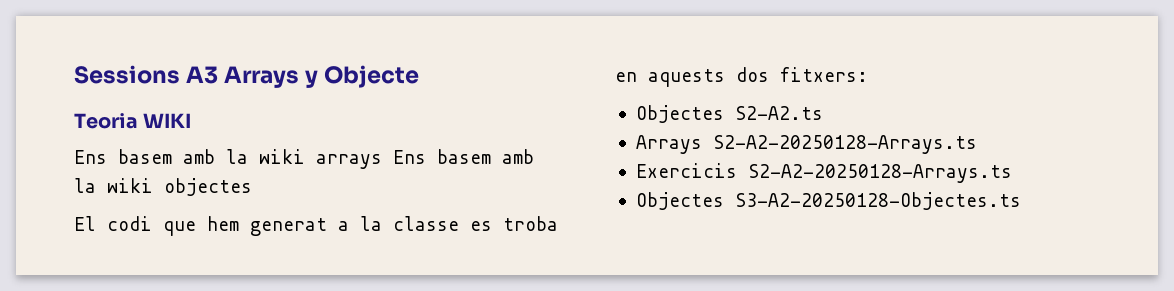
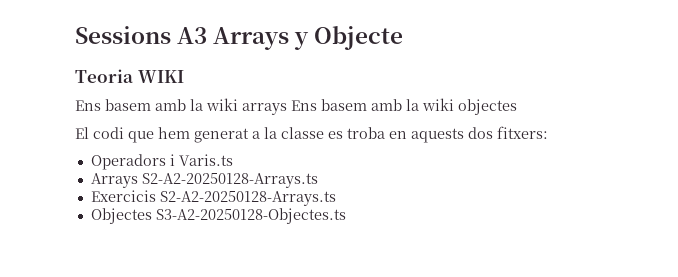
- Objectes S2-A2.ts
+ Operadors i Varis.ts

